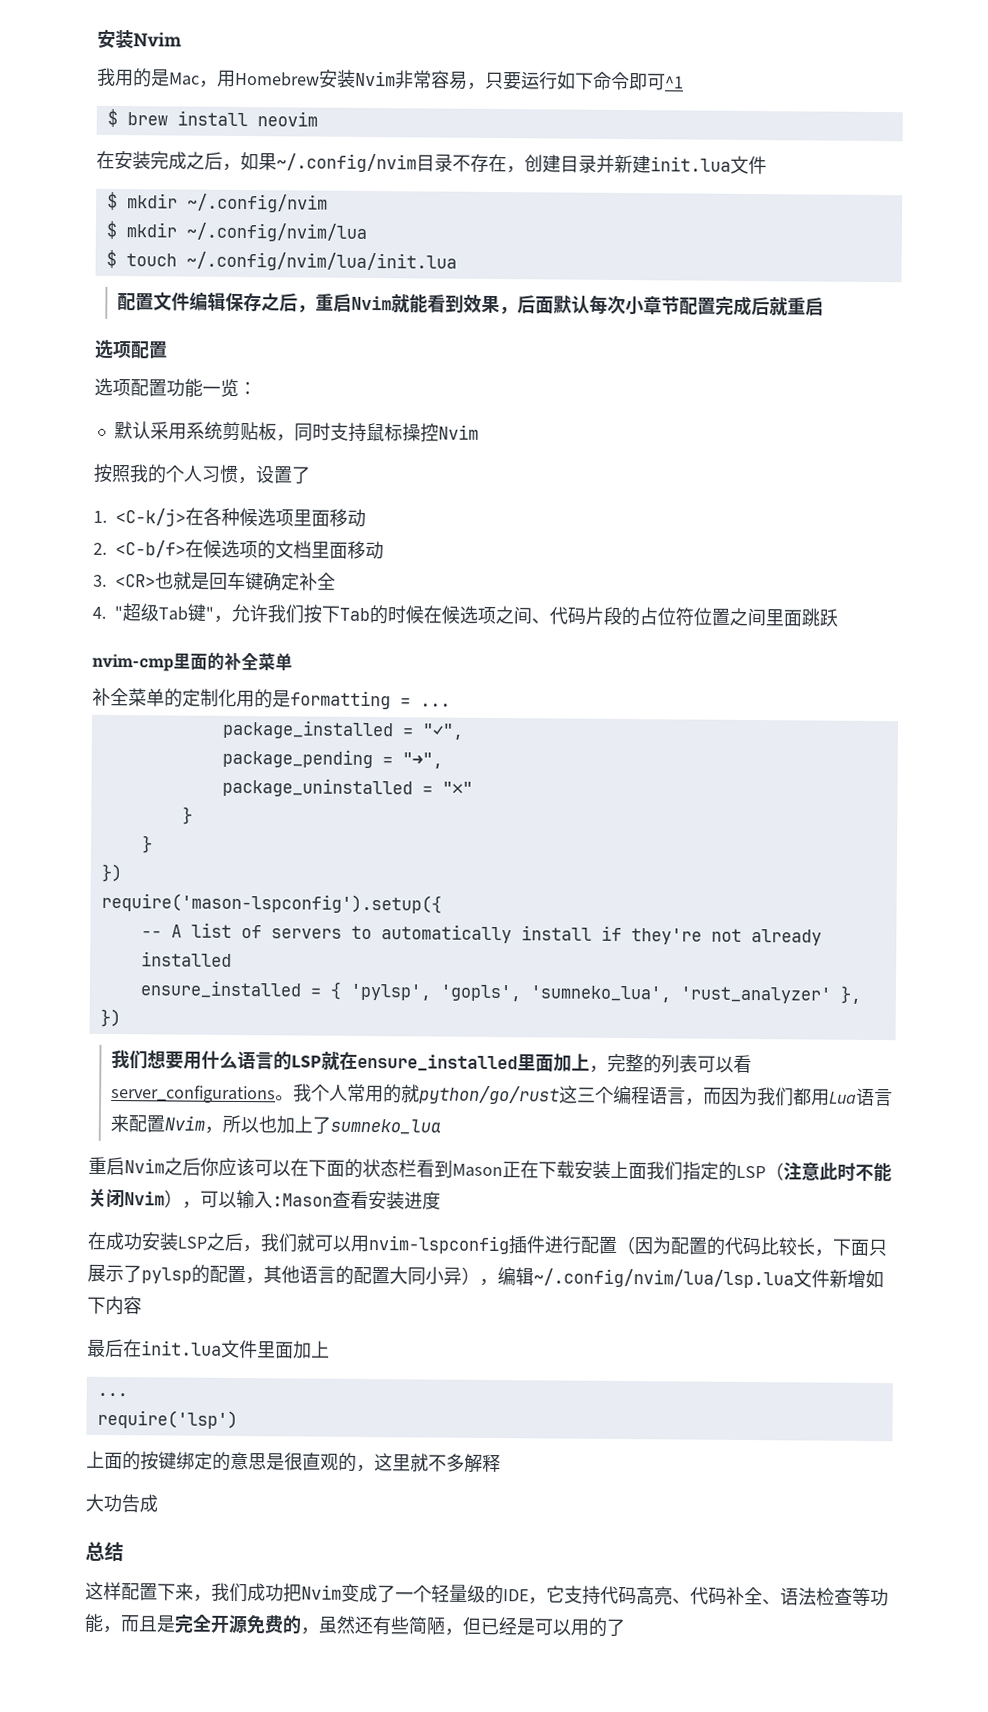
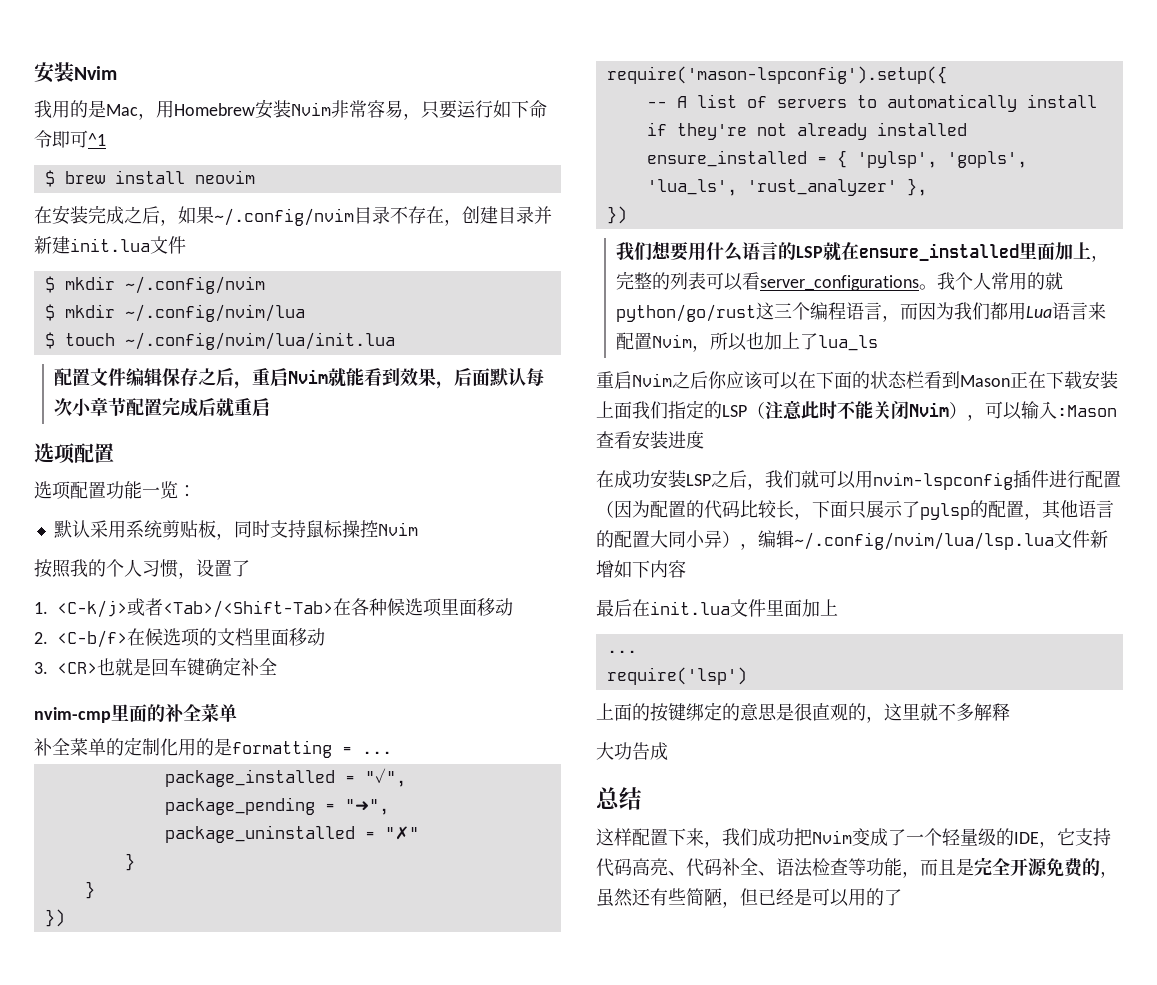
- 1. <C-k/j>在各种候选项里面移动
+ 1. <C-k/j>或者<Tab>/<Shift-Tab>在各种候选项里面移动
- 4. "超级Tab键"，允许我们按下Tab的时候在候选项之间、代码片段的占位符位置之间里面跳跃
- ensure_installed = { 'pylsp', 'gopls', 'sumneko_lua', 'rust_analyzer' },
+ ensure_installed = { 'pylsp', 'gopls', 'lua_ls', 'rust_analyzer' },
- 我个人常用的就python/go/rust这三个编程语言，而因为我们都用Lua语言来配置Nvim，所以也加上了sumneko_lua
+ 我个人常用的就python/go/rust这三个编程语言，而因为我们都用Lua语言来配置Nvim，所以也加上了lua_ls

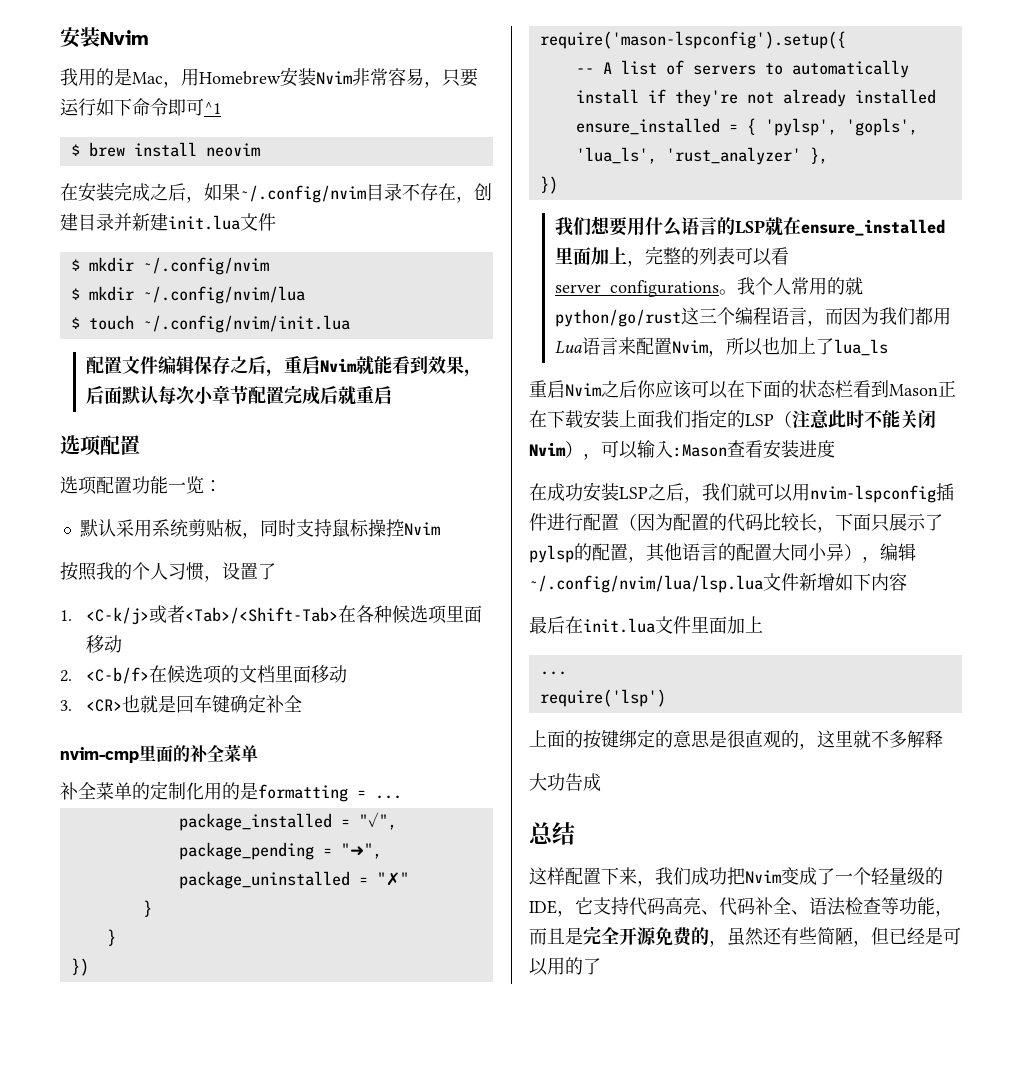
- $ touch ~/.config/nvim/lua/init.lua
+ $ touch ~/.config/nvim/init.lua

